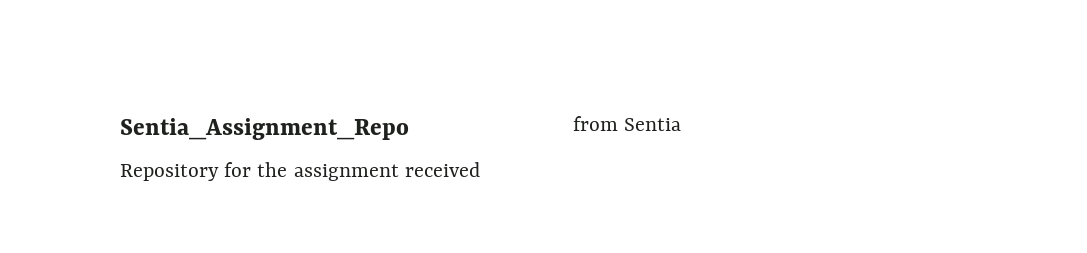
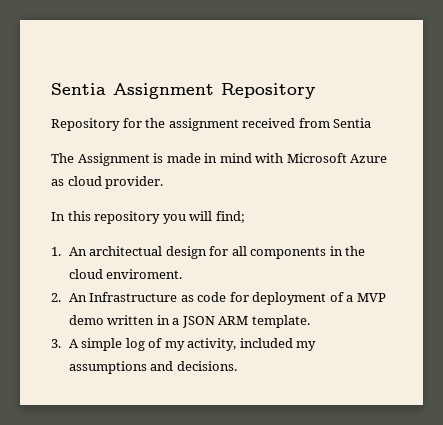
- Sentia_Assignment_Repo
+ Sentia Assignment Repository
+ The Assignment is made in mind with Microsoft Azure as cloud provider.
+ In this repository you will find;
+ 1. An architectual design for all components in the cloud enviroment.
+ 2. An Infrastructure as code for deployment of a MVP demo written in a JSON ARM template.
+ 3. A simple log of my activity, included my assumptions and decisions.

